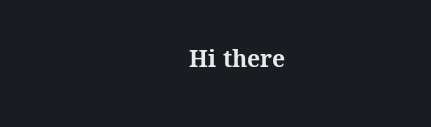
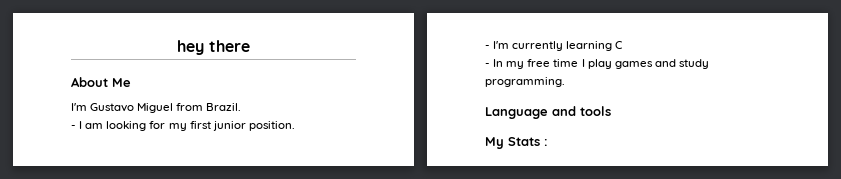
- Hi there
+ hey there
+ About Me
+ I'm Gustavo Miguel from Brazil.
+ - I am looking for my first junior position.
+ - I'm currently learning C
+ - In my free time I play games and study programming.
+ Language and tools
+ My Stats :

